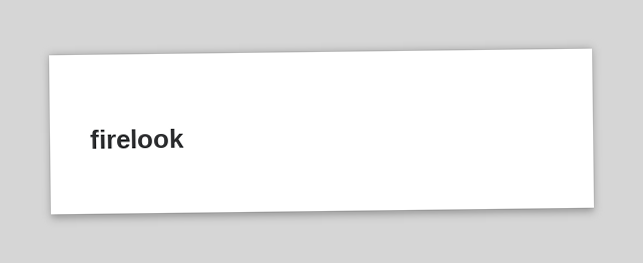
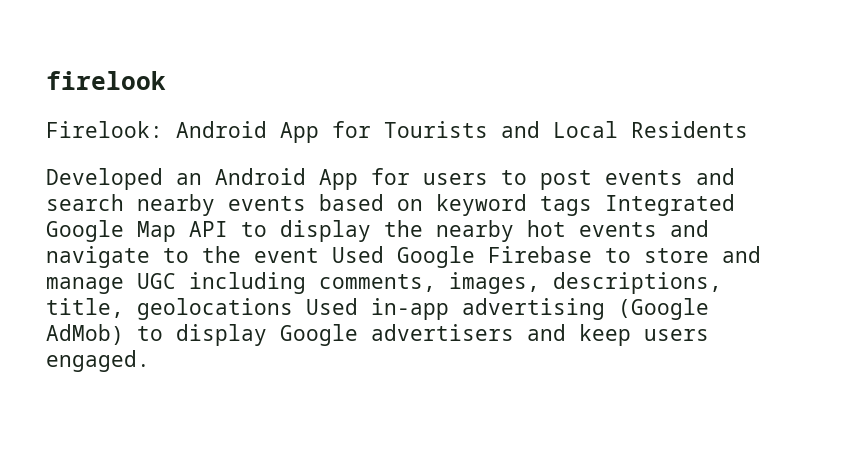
+ Firelook: Android App for Tourists and Local Residents
+ Developed an Android App for users to post events and search nearby events based on keyword tags Integrated Google Map API to display the nearby hot events and navigate to the event Used Google Firebase to store and manage UGC including comments, images, descriptions, title, geolocations Used in-app advertising (Google AdMob) to display Google advertisers and keep users engaged.

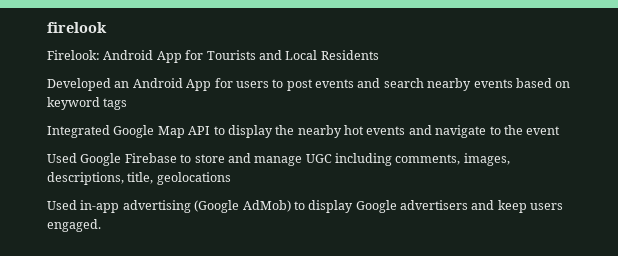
- Developed an Android App for users to post events and search nearby events based on keyword tags Integrated Google Map API to display the nearby hot events and navigate to the event Used Google Firebase to store and manage UGC including comments, images, descriptions, title, geolocations Used in-app advertising (Google AdMob) to display Google advertisers and keep users engaged.
+ Developed an Android App for users to post events and search nearby events based on keyword tags
+ Integrated Google Map API to display the nearby hot events and navigate to the event
+ Used Google Firebase to store and manage UGC including comments, images, descriptions, title, geolocations
+ Used in-app advertising (Google AdMob) to display Google advertisers and keep users engaged.

